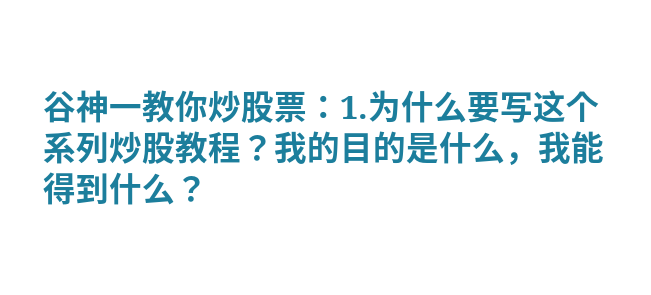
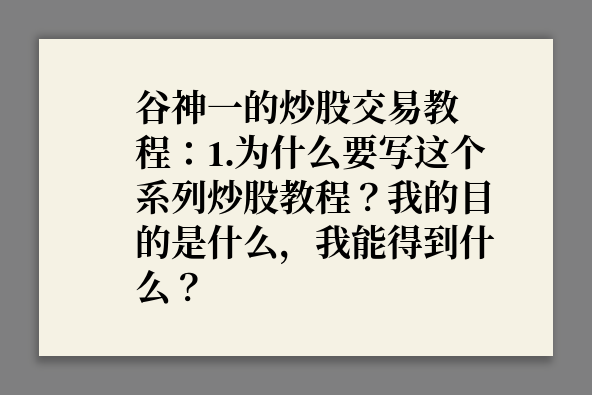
- 谷神一教你炒股票：1.为什么要写这个系列炒股教程？
+ 谷神一的炒股交易教程：1.为什么要写这个系列炒股教程？

